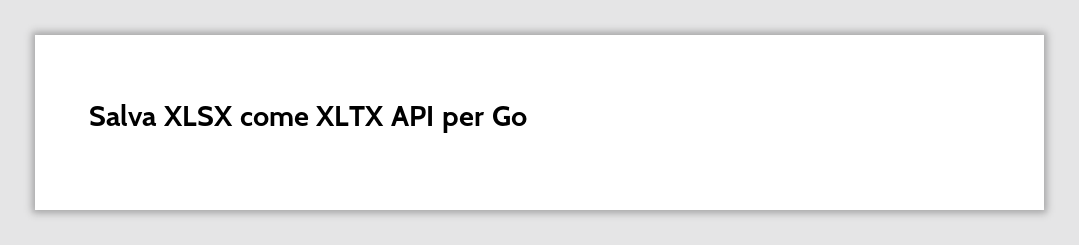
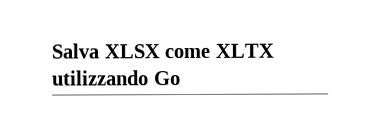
- Salva XLSX come XLTX API per Go
+ Salva XLSX come XLTX utilizzando Go

